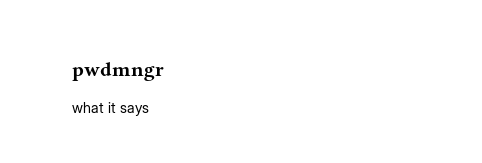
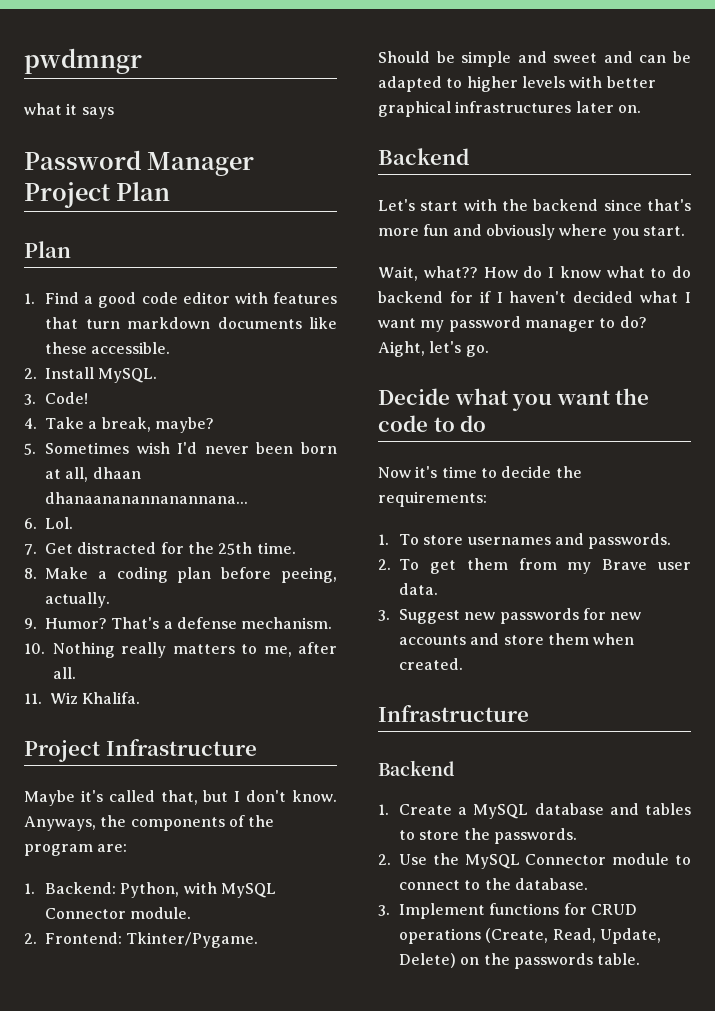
+ Password Manager Project Plan
+ Plan
+ 1. Find a good code editor with features that turn markdown documents like these accessible.
+ 2. Install MySQL.
+ 3. Code!
+ 4. Take a break, maybe?
+ 5. Sometimes wish I'd never been born at all, dhaan dhanaananannanannana...
+ 6. Lol.
+ 7. Get distracted for the 25th time.
+ 8. Make a coding plan before peeing, actually.
+ 9. Humor? That's a defense mechanism.
+ 10. Nothing really matters to me, after all.
+ 11. Wiz Khalifa.
+ Project Infrastructure
+ Maybe it's called that, but I don't know. Anyways, the components of the program are:
+ 1. Backend: Python, with MySQL Connector module.
+ 2. Frontend: Tkinter/Pygame.
+ Should be simple and sweet and can be adapted to higher levels with better graphical infrastructures later on.
+ Backend
+ Let's start with the backend since that's more fun and obviously where you start.
+ Wait, what?? How do I know what to do backend for if I haven't decided what I want my password manager to do? Aight, let's go.
+ Decide what you want the code to do
+ Now it's time to decide the requirements:
+ 1. To store usernames and passwords.
+ 2. To get them from my Brave user data.
+ 3. Suggest new passwords for new accounts and store them when created.
+ Infrastructure
+ Backend
+ 1. Create a MySQL database and tables to store the passwords.
+ 2. Use the MySQL Connector module to connect to the database.
+ 3. Implement functions for CRUD operations (Create, Read, Update, Delete) on the passwords table.

